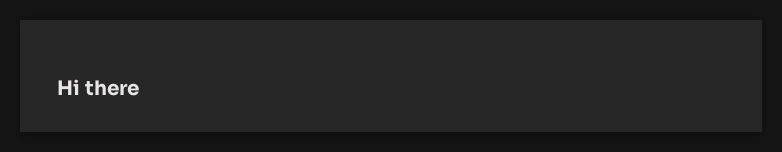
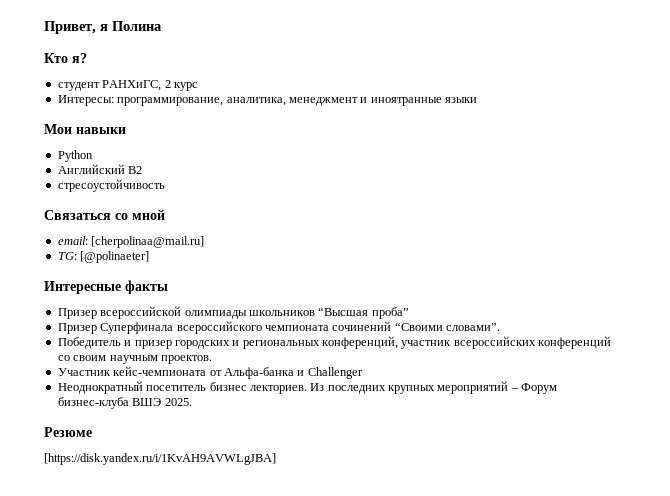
- Hi there
+ Привет, я Полина
+ Кто я?
+ студент РАНХиГС, 2 курс
+ Интересы: программирование, аналитика, менеджмент и иноятранные языки
+ Мои навыки
+ Python
+ Английский B2
+ стресоустойчивость
+ Связаться со мной
+ email: [cherpolinaa@mail.ru]
+ TG: [@polinaeter]
+ Интересные факты
+ Призер всероссийской олимпиады школьников “Высшая проба”
+ Призер Суперфинала всероссийского чемпионата сочинений “Своими словами”.
+ Победитель и призер городских и региональных конференций, участник всероссийских конференций со своим научным проектов.
+ Участник кейс-чемпионата от Альфа-банка и Challenger
+ Неоднократный посетитель бизнес лекториев. Из последних крупных мероприятий – Форум бизнес-клуба ВШЭ 2025.
+ Резюме
+ [https://disk.yandex.ru/i/1KvAH9AVWLgJBA]

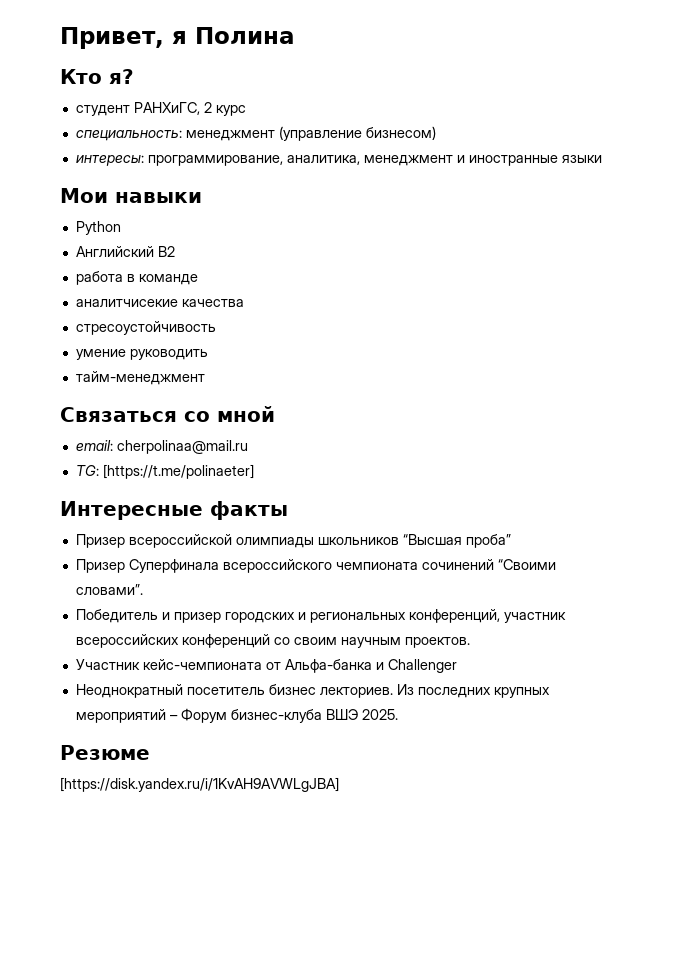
- Интересы: программирование, аналитика, менеджмент и иноятранные языки
+ специальность: менеджмент (управление бизнесом)
+ интересы: программирование, аналитика, менеджмент и иностранные языки
+ работа в команде
+ аналитчисекие качества
  стресоустойчивость
+ умение руководить
+ тайм-менеджмент
- email: [cherpolinaa@mail.ru]
+ email: cherpolinaa@mail.ru
- TG: [@polinaeter]
+ TG: [https://t.me/polinaeter]

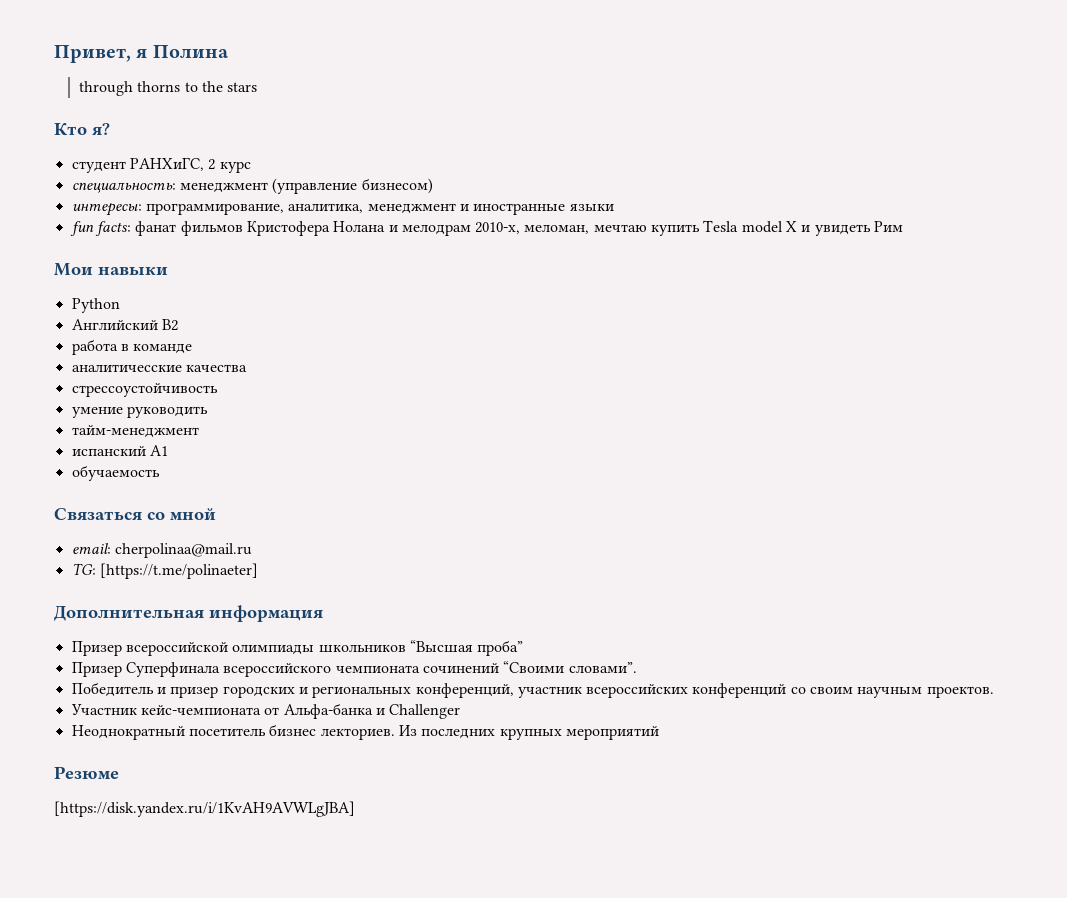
+ through thorns to the stars
+ fun facts: фанат фильмов Кристофера Нолана и мелодрам 2010-х, меломан, мечтаю купить Tesla model X и увидеть Рим
- аналитчисекие качества
+ аналитичесские качества
- стресоустойчивость
+ стрессоустойчивость
+ испанский A1
+ обучаемость
- Интересные факты
+ Дополнительная информация
- Из последних крупных мероприятий – Форум бизнес-клуба ВШЭ 2025.
+ Из последних крупных мероприятий

